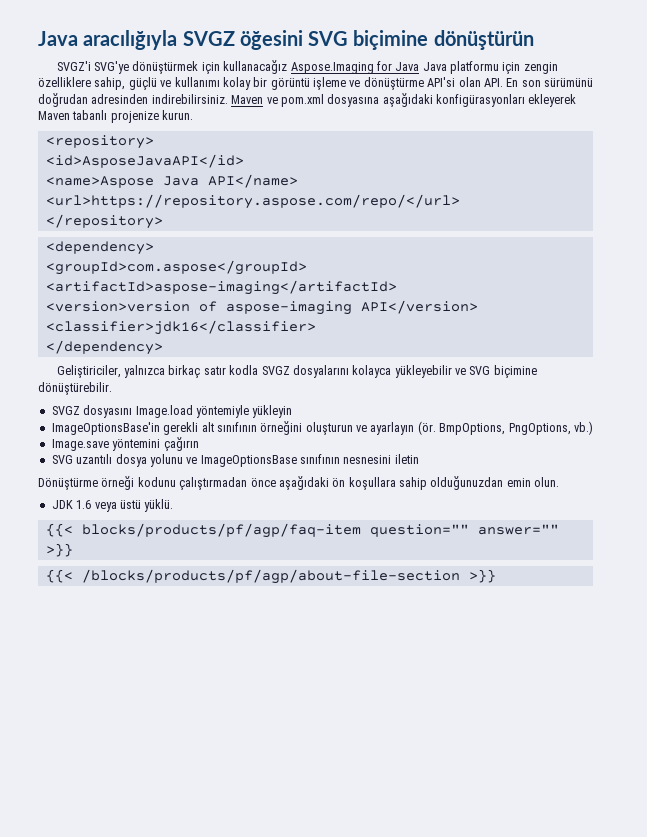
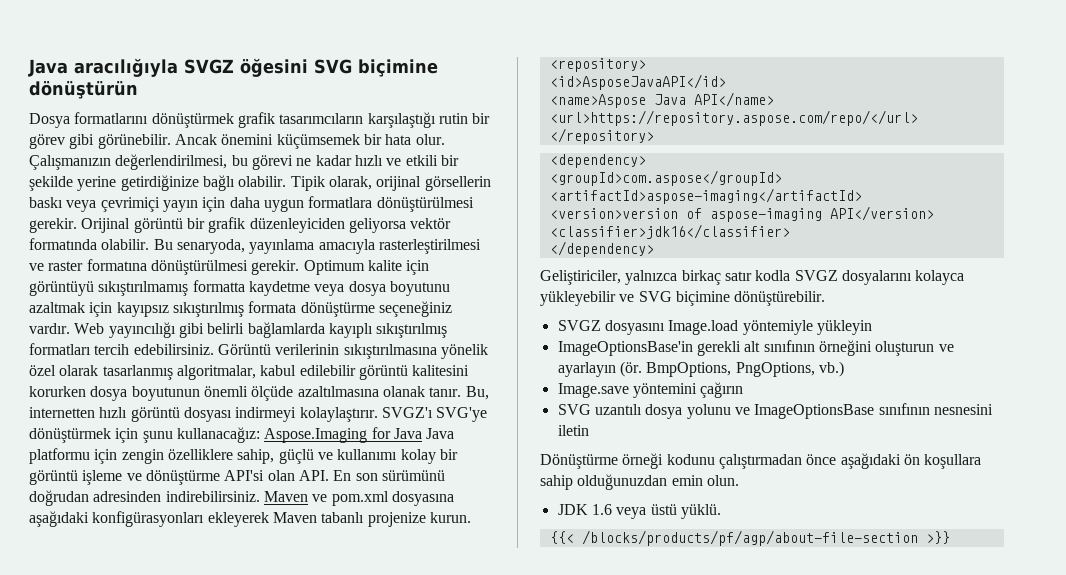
- SVGZ'i SVG'ye dönüştürmek için kullanacağız Aspose.Imaging for Java Java platformu için zengin özelliklere sahip, güçlü ve kullanımı kolay bir görüntü işleme ve dönüştürme API'si olan API. En son sürümünü doğrudan adresinden indirebilirsiniz.
+ Dosya formatlarını dönüştürmek grafik tasarımcıların karşılaştığı rutin bir görev gibi görünebilir. Ancak önemini küçümsemek bir hata olur. Çalışmanızın değerlendirilmesi, bu görevi ne kadar hızlı ve etkili bir şekilde yerine getirdiğinize bağlı olabilir. Tipik olarak, orijinal görsellerin baskı veya çevrimiçi yayın için daha uygun formatlara dönüştürülmesi gerekir. Orijinal görüntü bir grafik düzenleyiciden geliyorsa vektör formatında olabilir. Bu senaryoda, yayınlama amacıyla rasterleştirilmesi ve raster formatına dönüştürülmesi gerekir. Optimum kalite için görüntüyü sıkıştırılmamış formatta kaydetme veya dosya boyutunu azaltmak için kayıpsız sıkıştırılmış formata dönüştürme seçeneğiniz vardır. Web yayıncılığı gibi belirli bağlamlarda kayıplı sıkıştırılmış formatları tercih edebilirsiniz. Görüntü verilerinin sıkıştırılmasına yönelik özel olarak tasarlanmış algoritmalar, kabul edilebilir görüntü kalitesini korurken dosya boyutunun önemli ölçüde azaltılmasına olanak tanır. Bu, internetten hızlı görüntü dosyası indirmeyi kolaylaştırır. SVGZ'ı SVG'ye dönüştürmek için şunu kullanacağız: Aspose.Imaging for Java Java platformu için zengin özelliklere sahip, güçlü ve kullanımı kolay bir görüntü işleme ve dönüştürme API'si olan API. En son sürümünü doğrudan adresinden indirebilirsiniz.
- {{< blocks/products/pf/agp/faq-item question="" answer="" >}}

